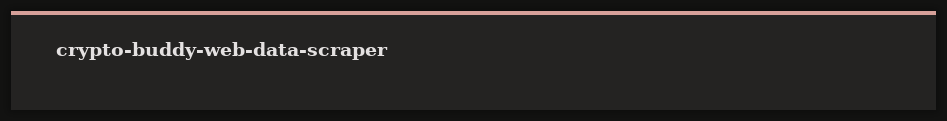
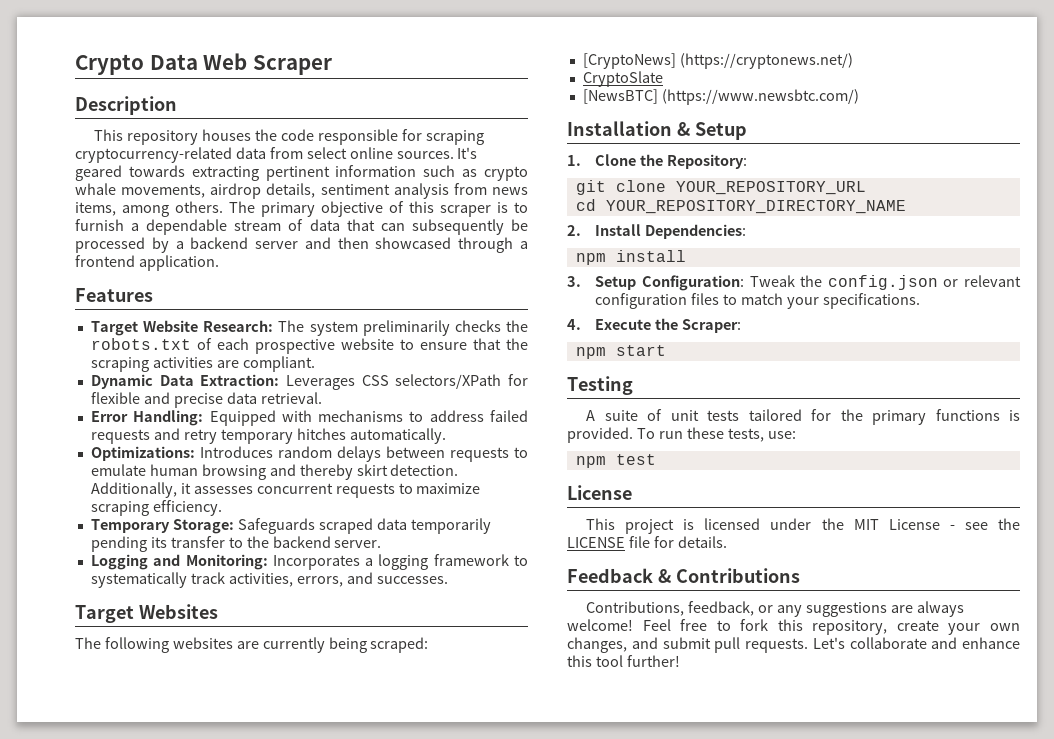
- crypto-buddy-web-data-scraper
+ Crypto Data Web Scraper
+ Description
+ This repository houses the code responsible for scraping cryptocurrency-related data from select online sources. It's geared towards extracting pertinent information such as crypto whale movements, airdrop details, sentiment analysis from news items, among others. The primary objective of this scraper is to furnish a dependable stream of data that can subsequently be processed by a backend server and then showcased through a frontend application.
+ Features
+ Target Website Research: The system preliminarily checks the robots.txt of each prospective website to ensure that the scraping activities are compliant.
+ Dynamic Data Extraction: Leverages CSS selectors/XPath for flexible and precise data retrieval.
+ Error Handling: Equipped with mechanisms to address failed requests and retry temporary hitches automatically.
+ Optimizations: Introduces random delays between requests to emulate human browsing and thereby skirt detection. Additionally, it assesses concurrent requests to maximize scraping efficiency.
+ Temporary Storage: Safeguards scraped data temporarily pending its transfer to the backend server.
+ Logging and Monitoring: Incorporates a logging framework to systematically track activities, errors, and successes.
+ Target Websites
+ The following websites are currently being scraped:
+ [CryptoNews] (https://cryptonews.net/)
+ CryptoSlate
+ [NewsBTC] (https://www.newsbtc.com/)
+ Installation & Setup
+ 1. Clone the Repository:
+ git clone YOUR_REPOSITORY_URL
+ cd YOUR_REPOSITORY_DIRECTORY_NAME
+ 2. Install Dependencies:
+ npm install
+ 3. Setup Configuration: Tweak the config.json or relevant configuration files to match your specifications.
+ 4. Execute the Scraper:
+ npm start
+ Testing
+ A suite of unit tests tailored for the primary functions is provided. To run these tests, use:
+ npm test
+ License
+ This project is licensed under the MIT License - see the LICENSE file for details.
+ Feedback & Contributions
+ Contributions, feedback, or any suggestions are always welcome! Feel free to fork this repository, create your own changes, and submit pull requests. Let's collaborate and enhance this tool further!

